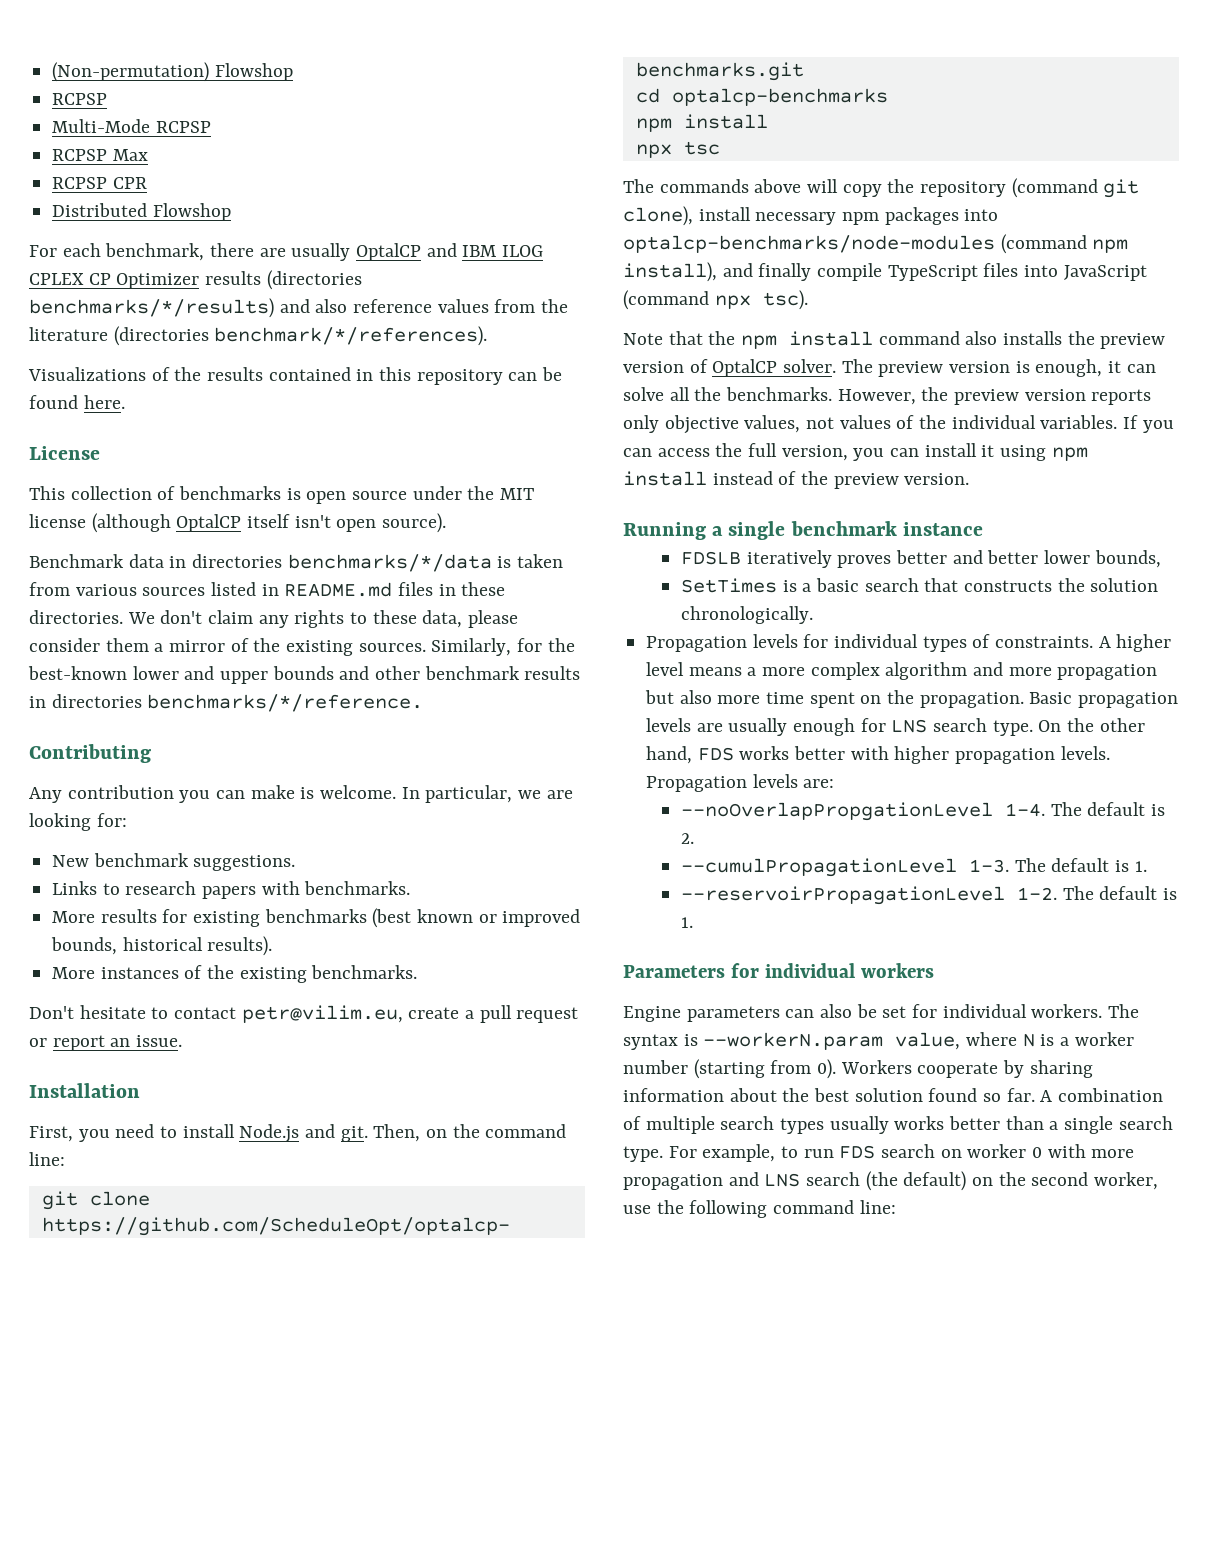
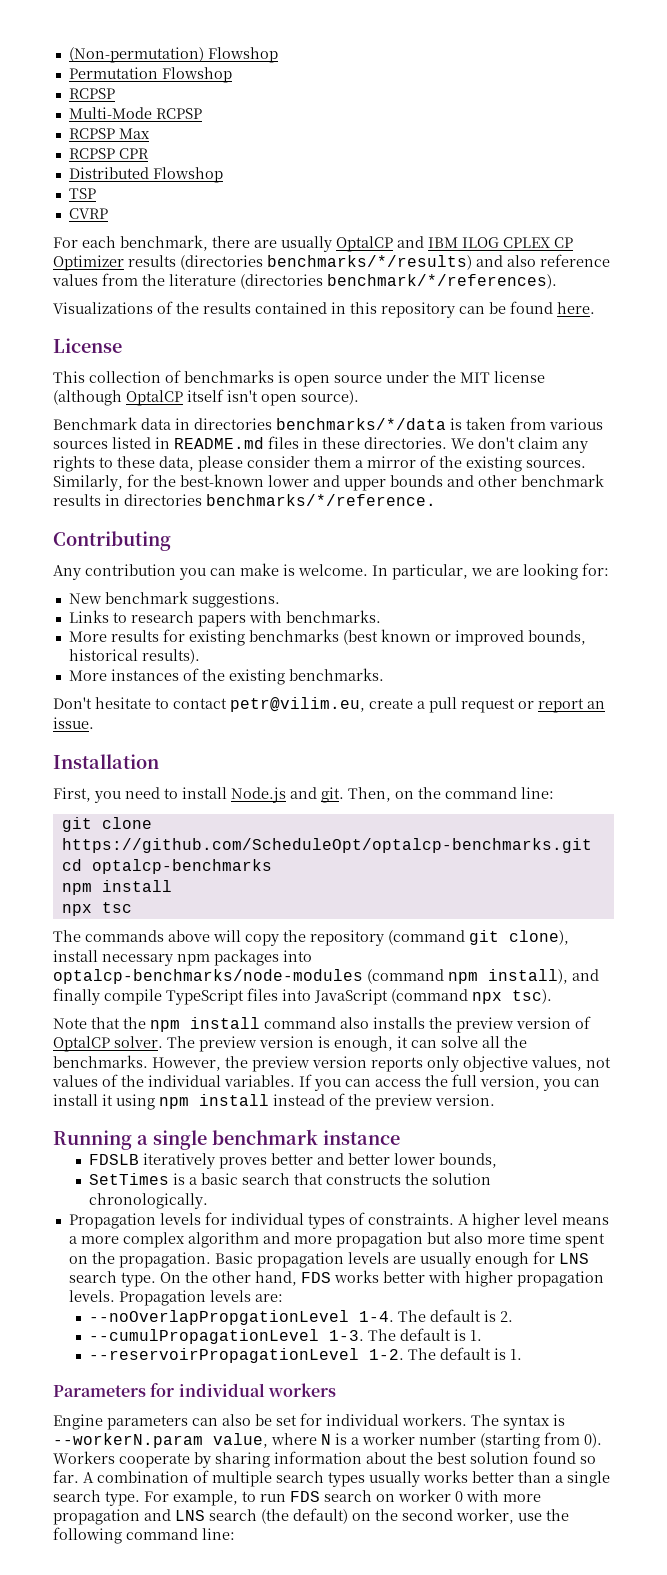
+ Permutation Flowshop
+ TSP
+ CVRP

